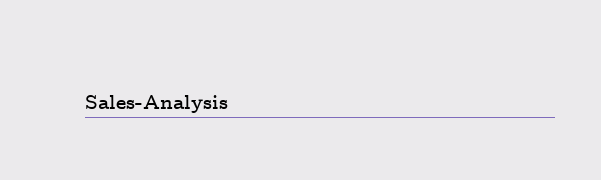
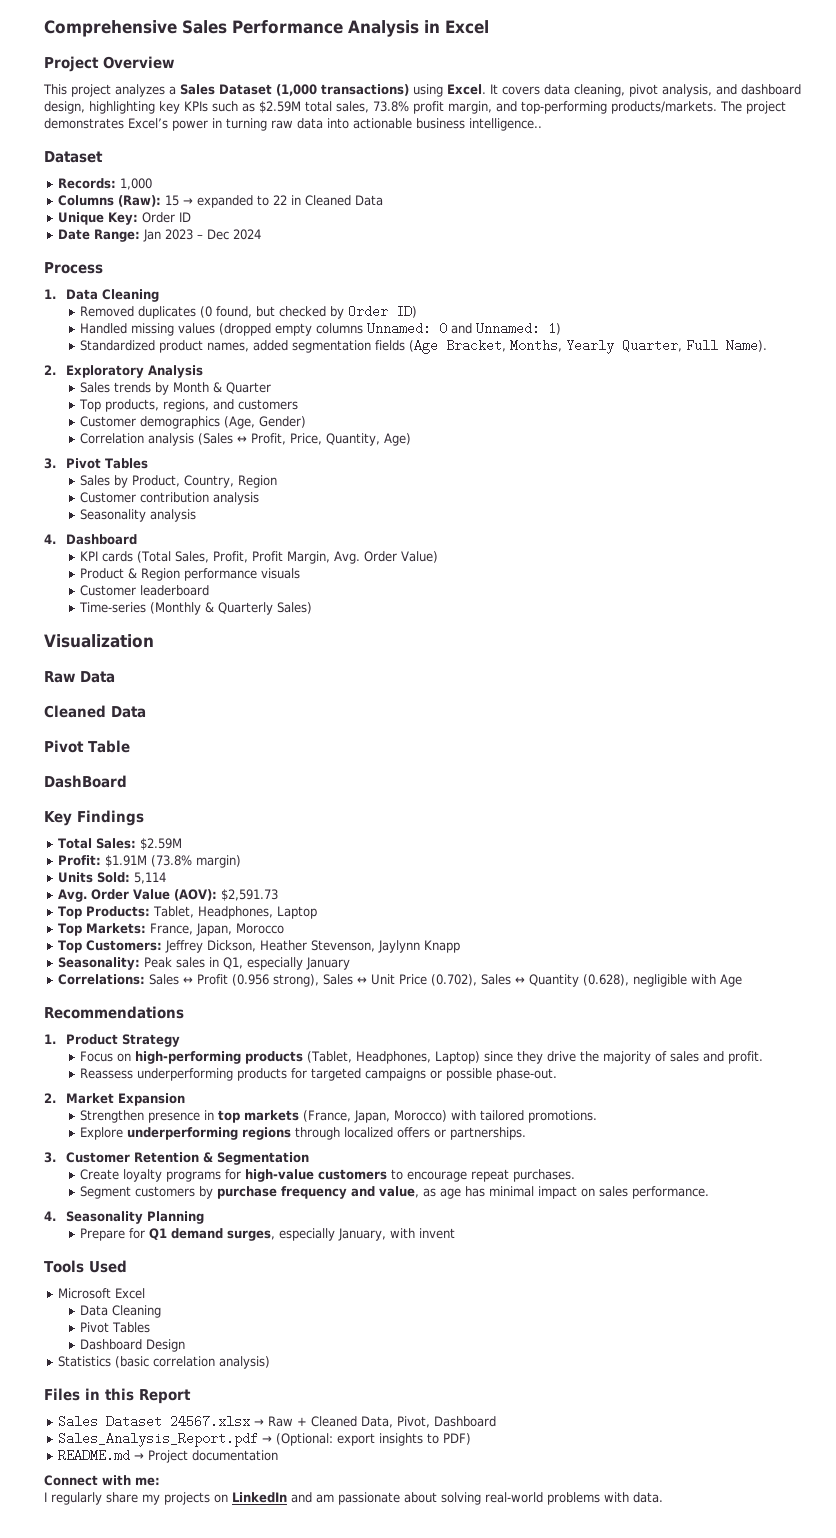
- Sales-Analysis
+ Comprehensive Sales Performance Analysis in Excel
+ Project Overview
+ This project analyzes a Sales Dataset (1,000 transactions) using Excel. It covers data cleaning, pivot analysis, and dashboard design, highlighting key KPIs such as $2.59M total sales, 73.8% profit margin, and top-performing products/markets. The project demonstrates Excel’s power in turning raw data into actionable business intelligence..
+ Dataset
+ Records: 1,000
+ Columns (Raw): 15 → expanded to 22 in Cleaned Data
+ Unique Key: Order ID
+ Date Range: Jan 2023 – Dec 2024
+ Process
+ 1. Data Cleaning
+ Removed duplicates (0 found, but checked by Order ID)
+ Handled missing values (dropped empty columns Unnamed: 0 and Unnamed: 1)
+ Standardized product names, added segmentation fields (Age Bracket, Months, Yearly Quarter, Full Name).
+ 2. Exploratory Analysis
+ Sales trends by Month & Quarter
+ Top products, regions, and customers
+ Customer demographics (Age, Gender)
+ Correlation analysis (Sales ↔ Profit, Price, Quantity, Age)
+ 3. Pivot Tables
+ Sales by Product, Country, Region
+ Customer contribution analysis
+ Seasonality analysis
+ 4. Dashboard
+ KPI cards (Total Sales, Profit, Profit Margin, Avg. Order Value)
+ Product & Region performance visuals
+ Customer leaderboard
+ Time-series (Monthly & Quarterly Sales)
+ Visualization
+ Raw Data
+ Cleaned Data
+ Pivot Table
+ DashBoard
+ Key Findings
+ Total Sales: $2.59M
+ Profit: $1.91M (73.8% margin)
+ Units Sold: 5,114
+ Avg. Order Value (AOV): $2,591.73
+ Top Products: Tablet, Headphones, Laptop
+ Top Markets: France, Japan, Morocco
+ Top Customers: Jeffrey Dickson, Heather Stevenson, Jaylynn Knapp
+ Seasonality: Peak sales in Q1, especially January
+ Correlations: Sales ↔ Profit (0.956 strong), Sales ↔ Unit Price (0.702), Sales ↔ Quantity (0.628), negligible with Age
+ Recommendations
+ 1. Product Strategy
+ Focus on high-performing products (Tablet, Headphones, Laptop) since they drive the majority of sales and profit.
+ Reassess underperforming products for targeted campaigns or possible phase-out.
+ 2. Market Expansion
+ Strengthen presence in top markets (France, Japan, Morocco) with tailored promotions.
+ Explore underperforming regions through localized offers or partnerships.
+ 3. Customer Retention & Segmentation
+ Create loyalty programs for high-value customers to encourage repeat purchases.
+ Segment customers by purchase frequency and value, as age has minimal impact on sales performance.
+ 4. Seasonality Planning
+ Prepare for Q1 demand surges, especially January, with invent
+ Tools Used
+ Microsoft Excel
+ Data Cleaning
+ Pivot Tables
+ Dashboard Design
+ Statistics (basic correlation analysis)
+ Files in this Report
+ Sales Dataset 24567.xlsx → Raw + Cleaned Data, Pivot, Dashboard
+ Sales_Analysis_Report.pdf → (Optional: export insights to PDF)
+ README.md → Project documentation
+ Connect with me:
+ I regularly share my projects on LinkedIn and am passionate about solving real-world problems with data.

